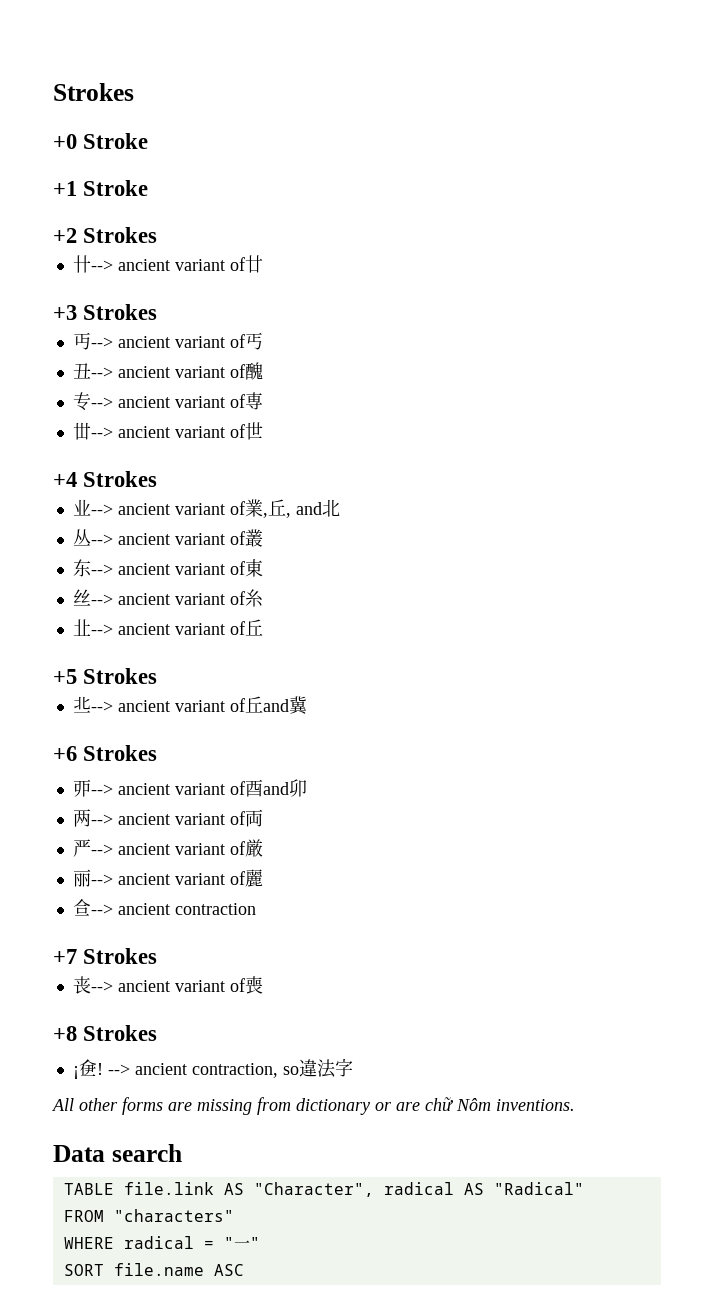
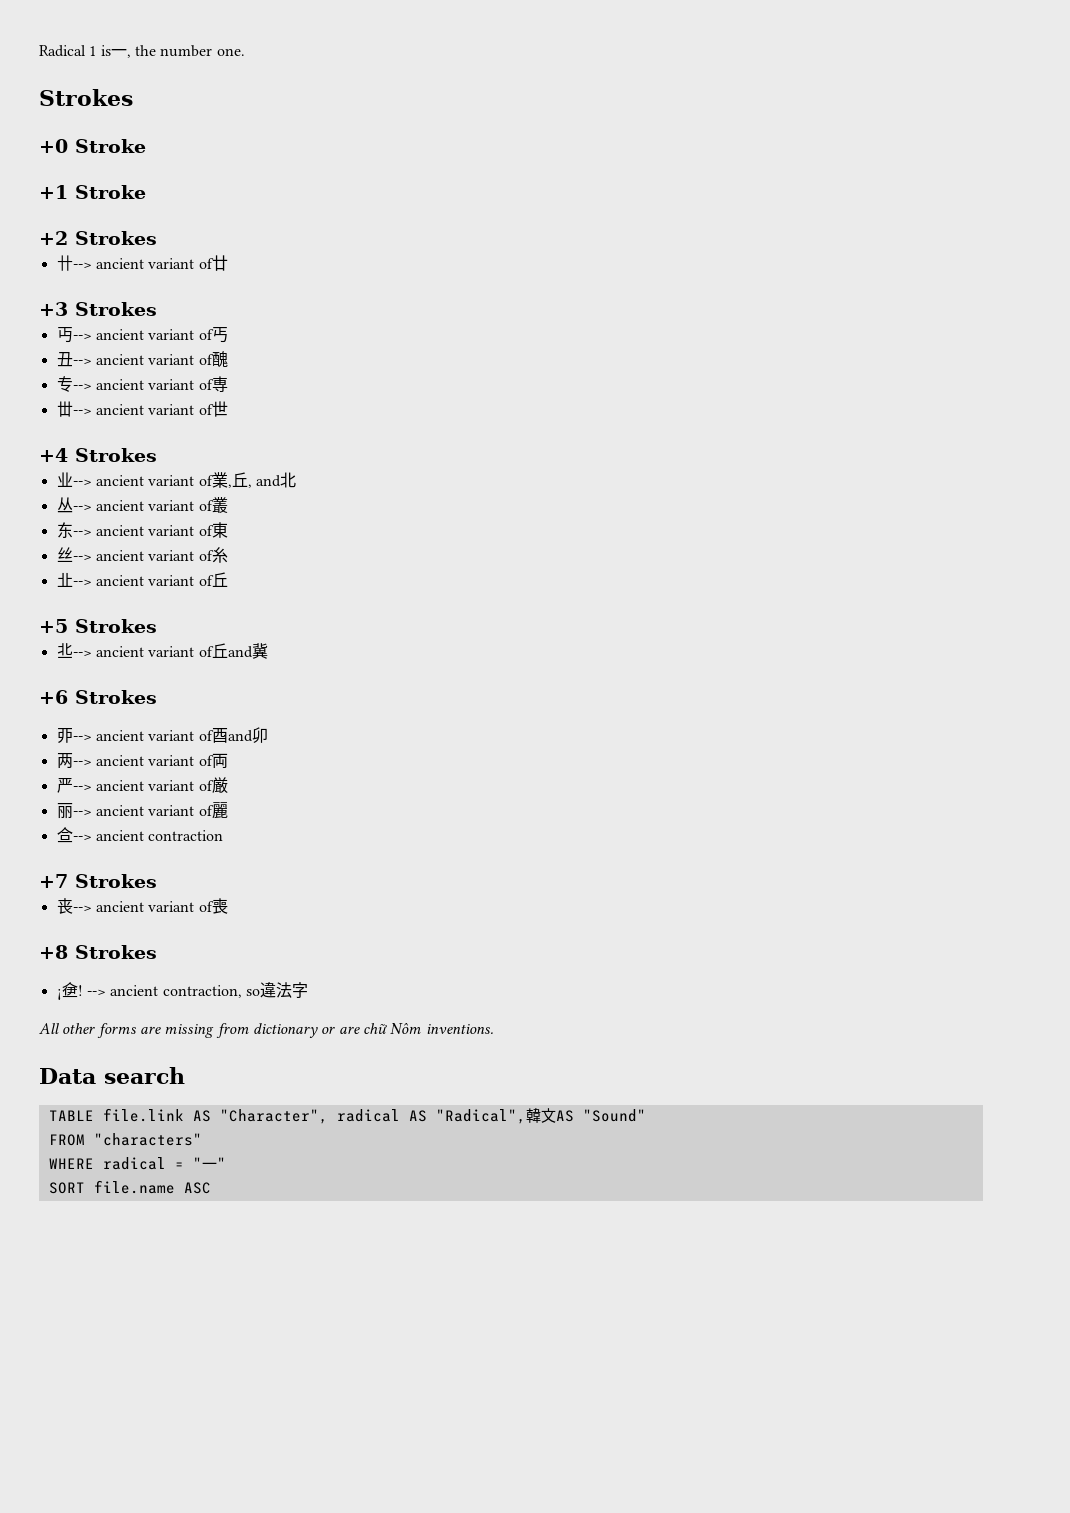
+ Radical 1 is一, the number one.
- TABLE file.link AS "Character", radical AS "Radical"
+ TABLE file.link AS "Character", radical AS "Radical",韓文AS "Sound"

